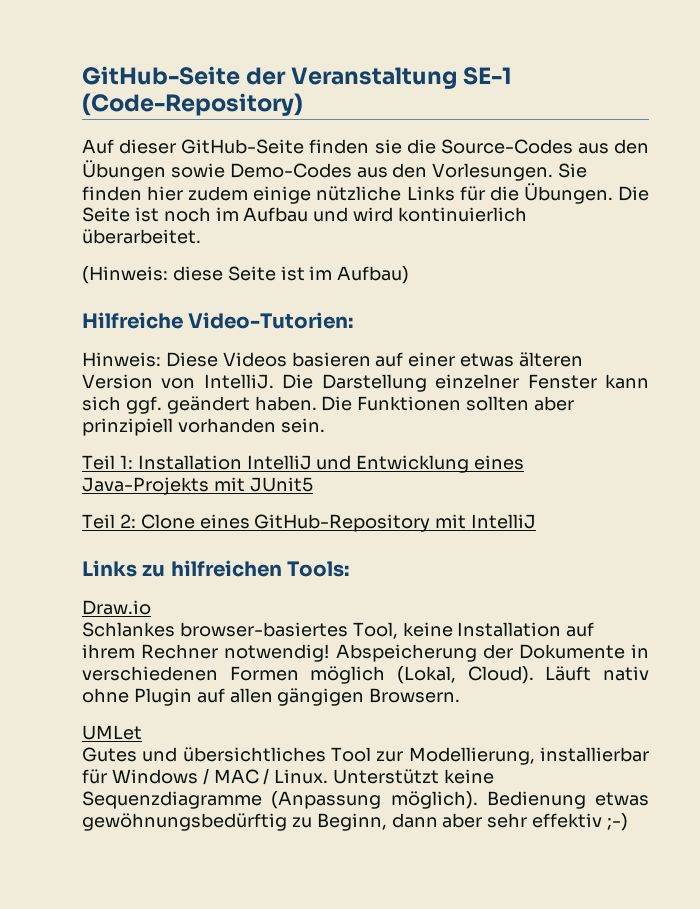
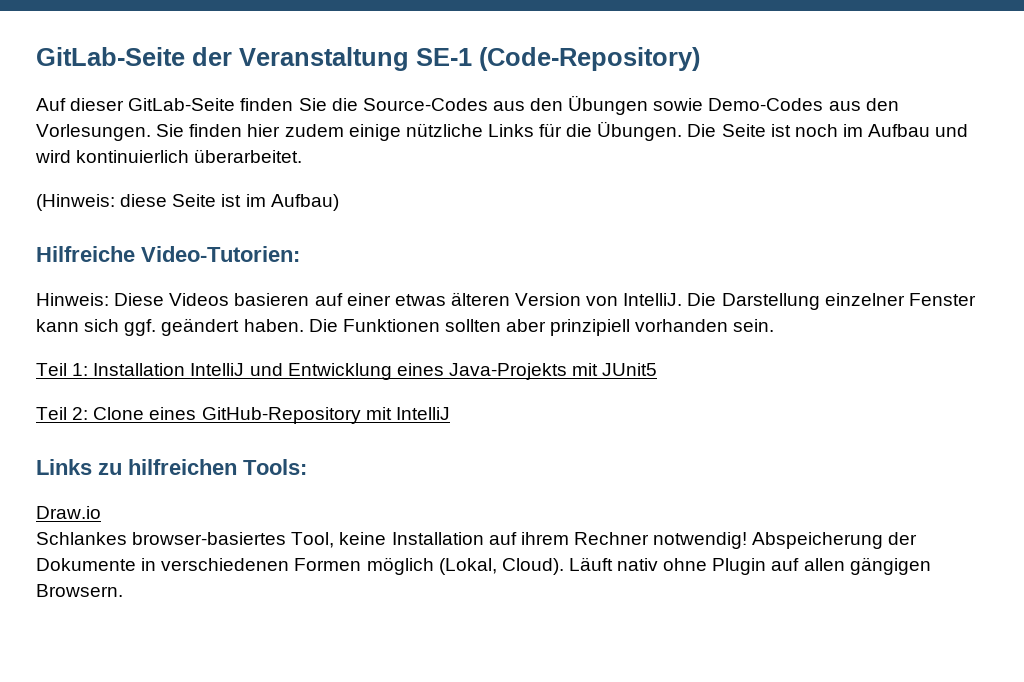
- GitHub-Seite der Veranstaltung SE-1 (Code-Repository)
+ GitLab-Seite der Veranstaltung SE-1 (Code-Repository)
- Auf dieser GitHub-Seite finden sie die Source-Codes aus den Übungen sowie Demo-Codes aus den Vorlesungen.
+ Auf dieser GitLab-Seite finden Sie die Source-Codes aus den Übungen sowie Demo-Codes aus den Vorlesungen.
- UMLet
- Gutes und übersichtliches Tool zur Modellierung, installierbar für Windows / MAC / Linux. Unterstützt keine Sequenzdiagramme (Anpassung möglich). Bedienung etwas gewöhnungsbedürftig zu Beginn, dann aber sehr effektiv ;-)

